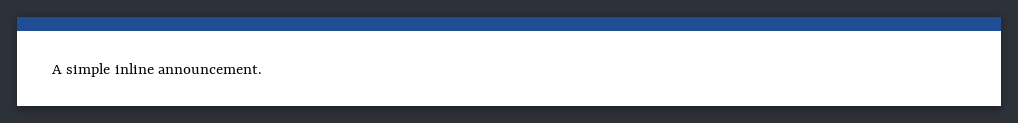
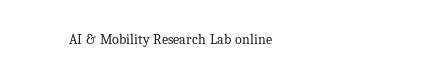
- A simple inline announcement.
+ AI & Mobility Research Lab online

